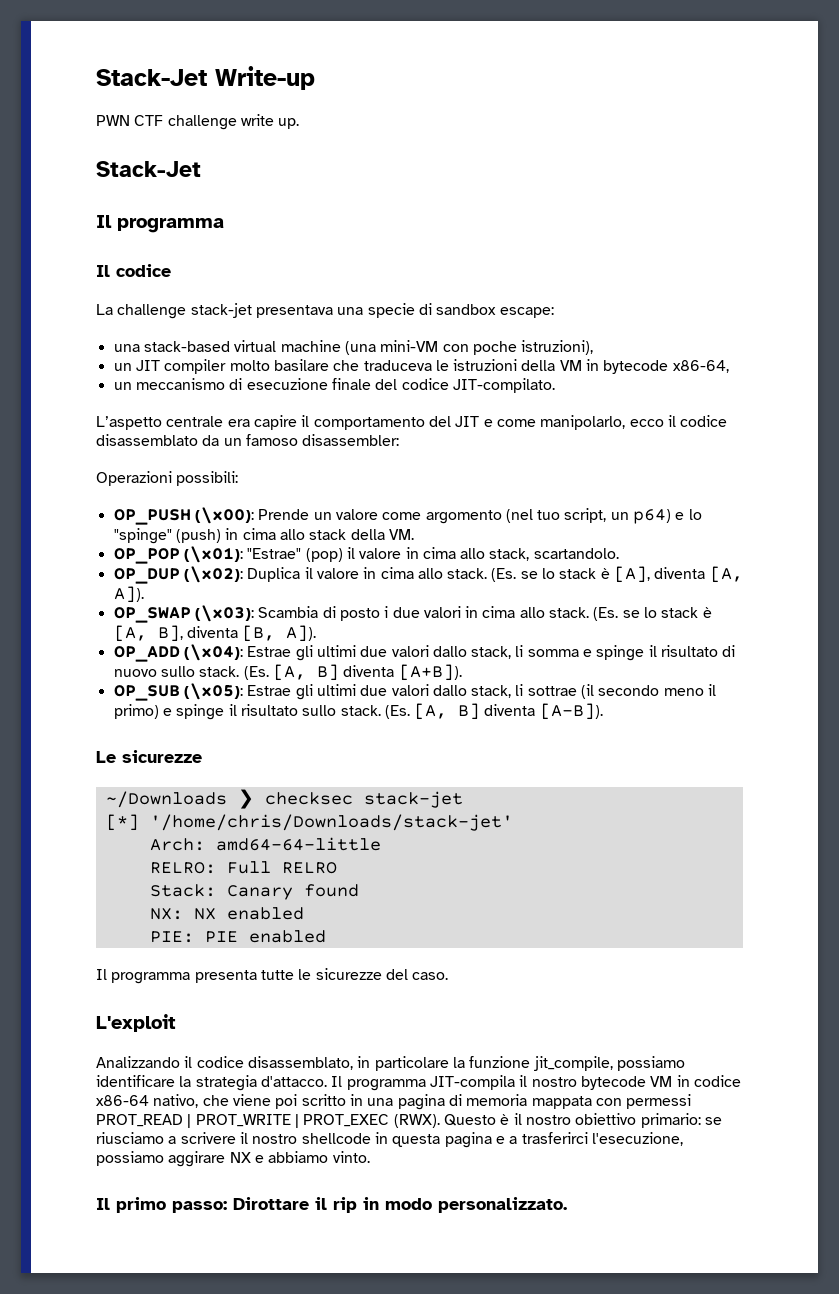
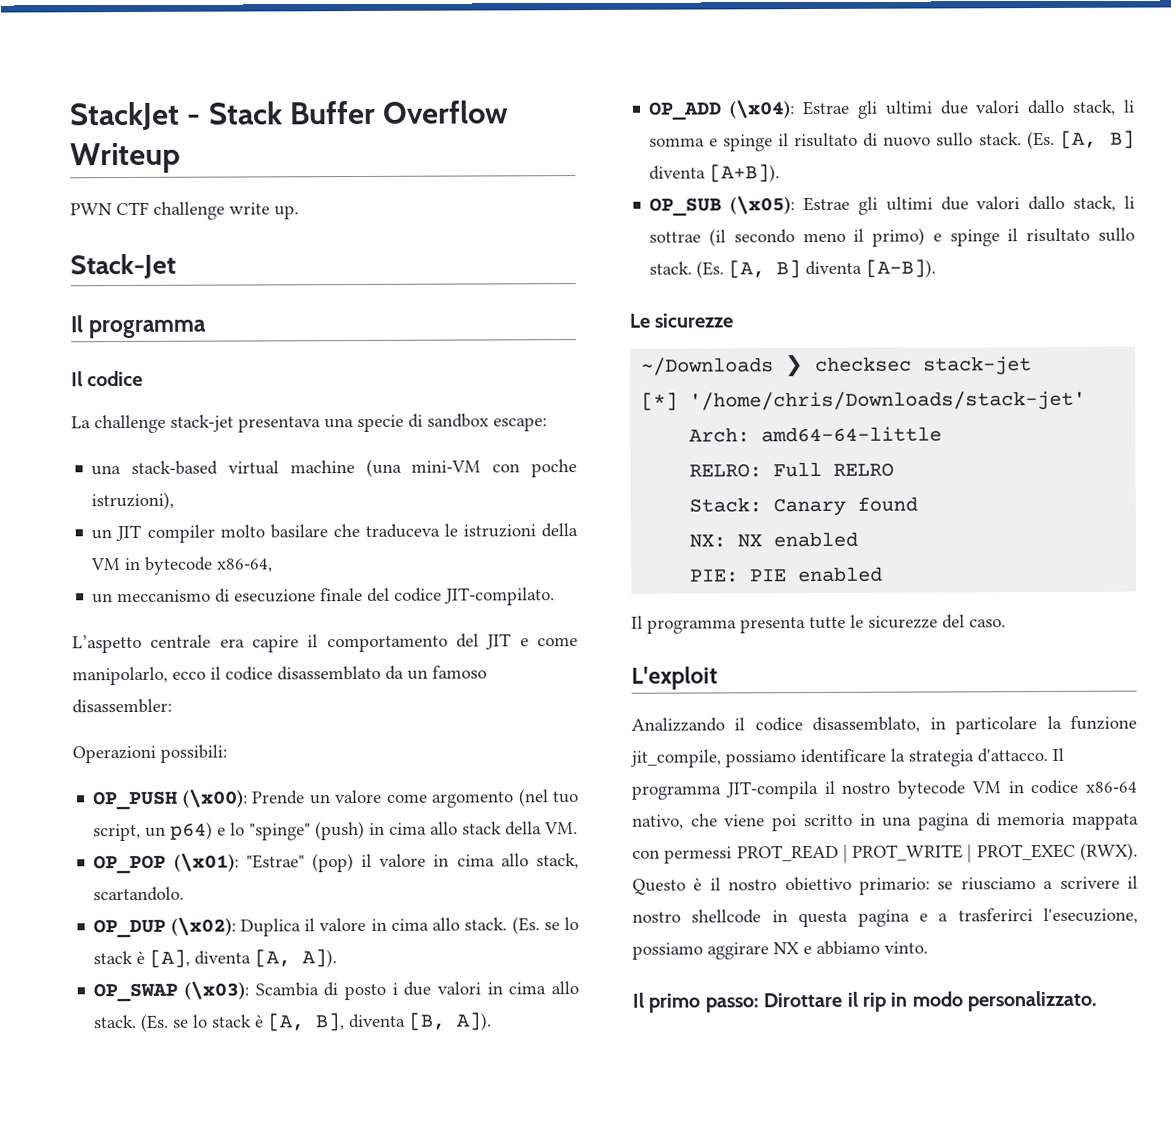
- Stack-Jet Write-up
+ StackJet - Stack Buffer Overflow Writeup

